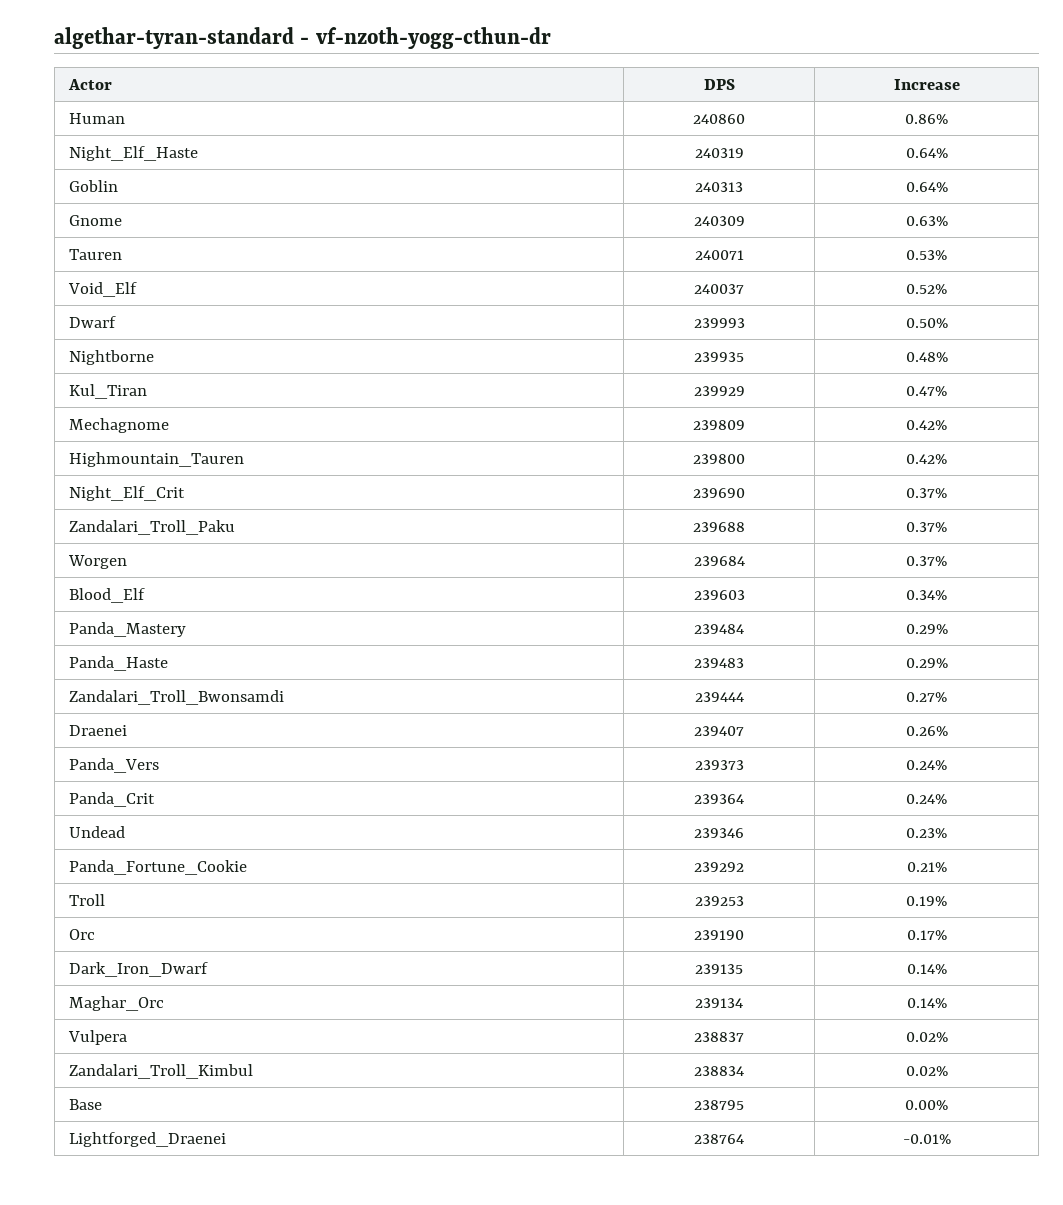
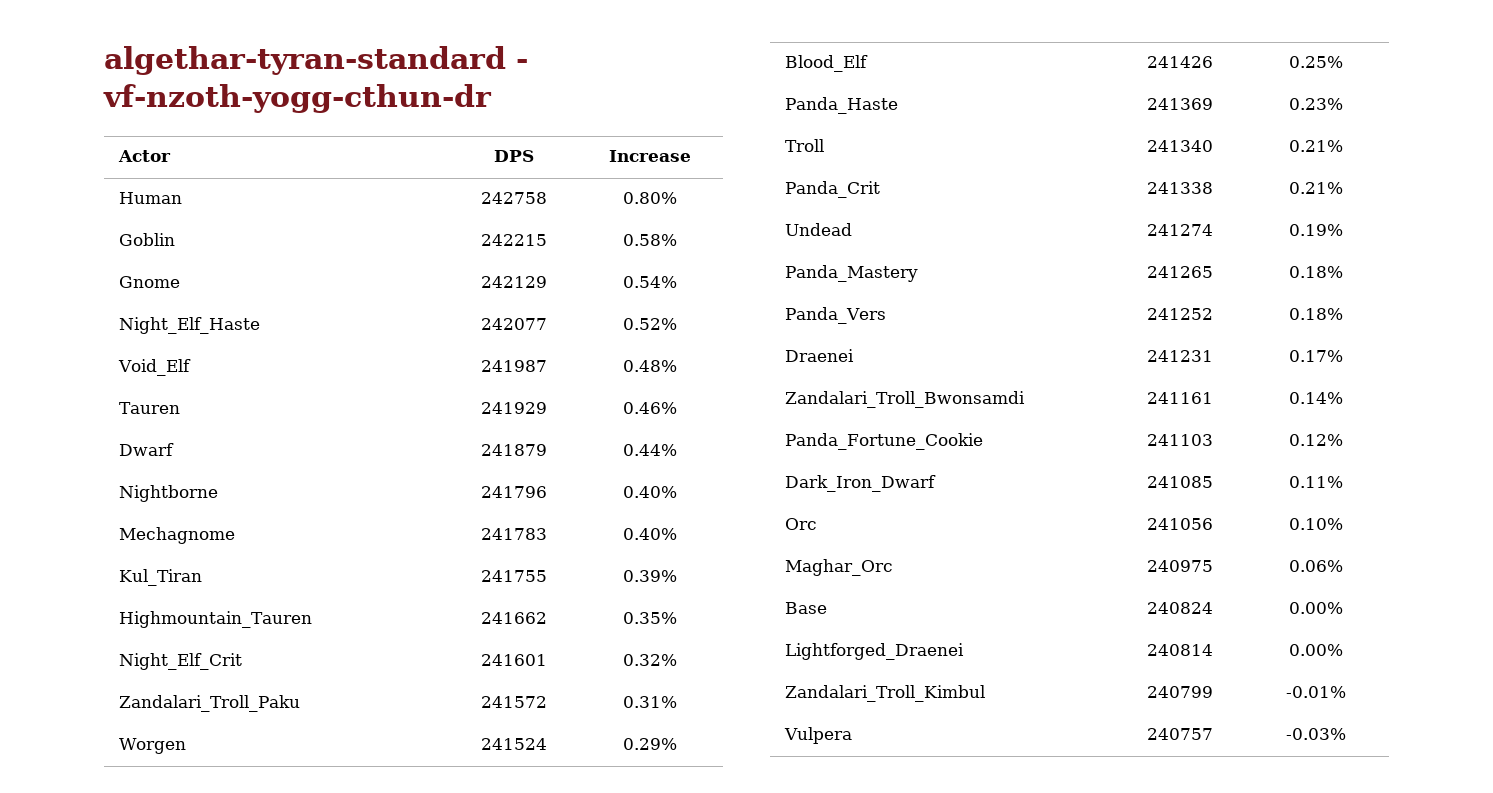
- Human | 240860 | 0.86%
- Night_Elf_Haste | 240319 | 0.64%
- Goblin | 240313 | 0.64%
- Gnome | 240309 | 0.63%
- Tauren | 240071 | 0.53%
- Void_Elf | 240037 | 0.52%
+ Human | 242758 | 0.80%
+ Goblin | 242215 | 0.58%
+ Gnome | 242129 | 0.54%
+ Night_Elf_Haste | 242077 | 0.52%
+ Void_Elf | 241987 | 0.48%
+ Tauren | 241929 | 0.46%
- Dwarf | 239993 | 0.50%
+ Dwarf | 241879 | 0.44%
- Nightborne | 239935 | 0.48%
- Kul_Tiran | 239929 | 0.47%
- Mechagnome | 239809 | 0.42%
+ Nightborne | 241796 | 0.40%
+ Mechagnome | 241783 | 0.40%
+ Kul_Tiran | 241755 | 0.39%
- Highmountain_Tauren | 239800 | 0.42%
+ Highmountain_Tauren | 241662 | 0.35%
- Night_Elf_Crit | 239690 | 0.37%
+ Night_Elf_Crit | 241601 | 0.32%
- Zandalari_Troll_Paku | 239688 | 0.37%
+ Zandalari_Troll_Paku | 241572 | 0.31%
- Worgen | 239684 | 0.37%
+ Worgen | 241524 | 0.29%
- Blood_Elf | 239603 | 0.34%
- Panda_Mastery | 239484 | 0.29%
- Panda_Haste | 239483 | 0.29%
- Zandalari_Troll_Bwonsamdi | 239444 | 0.27%
- Draenei | 239407 | 0.26%
- Panda_Vers | 239373 | 0.24%
- Panda_Crit | 239364 | 0.24%
- Undead | 239346 | 0.23%
- Panda_Fortune_Cookie | 239292 | 0.21%
- Troll | 239253 | 0.19%
- Orc | 239190 | 0.17%
- Dark_Iron_Dwarf | 239135 | 0.14%
- Maghar_Orc | 239134 | 0.14%
- Vulpera | 238837 | 0.02%
- Zandalari_Troll_Kimbul | 238834 | 0.02%
+ Blood_Elf | 241426 | 0.25%
+ Panda_Haste | 241369 | 0.23%
+ Troll | 241340 | 0.21%
+ Panda_Crit | 241338 | 0.21%
+ Undead | 241274 | 0.19%
+ Panda_Mastery | 241265 | 0.18%
+ Panda_Vers | 241252 | 0.18%
+ Draenei | 241231 | 0.17%
+ Zandalari_Troll_Bwonsamdi | 241161 | 0.14%
+ Panda_Fortune_Cookie | 241103 | 0.12%
+ Dark_Iron_Dwarf | 241085 | 0.11%
+ Orc | 241056 | 0.10%
+ Maghar_Orc | 240975 | 0.06%
- Base | 238795 | 0.00%
+ Base | 240824 | 0.00%
- Lightforged_Draenei | 238764 | -0.01%
+ Lightforged_Draenei | 240814 | 0.00%
+ Zandalari_Troll_Kimbul | 240799 | -0.01%
+ Vulpera | 240757 | -0.03%

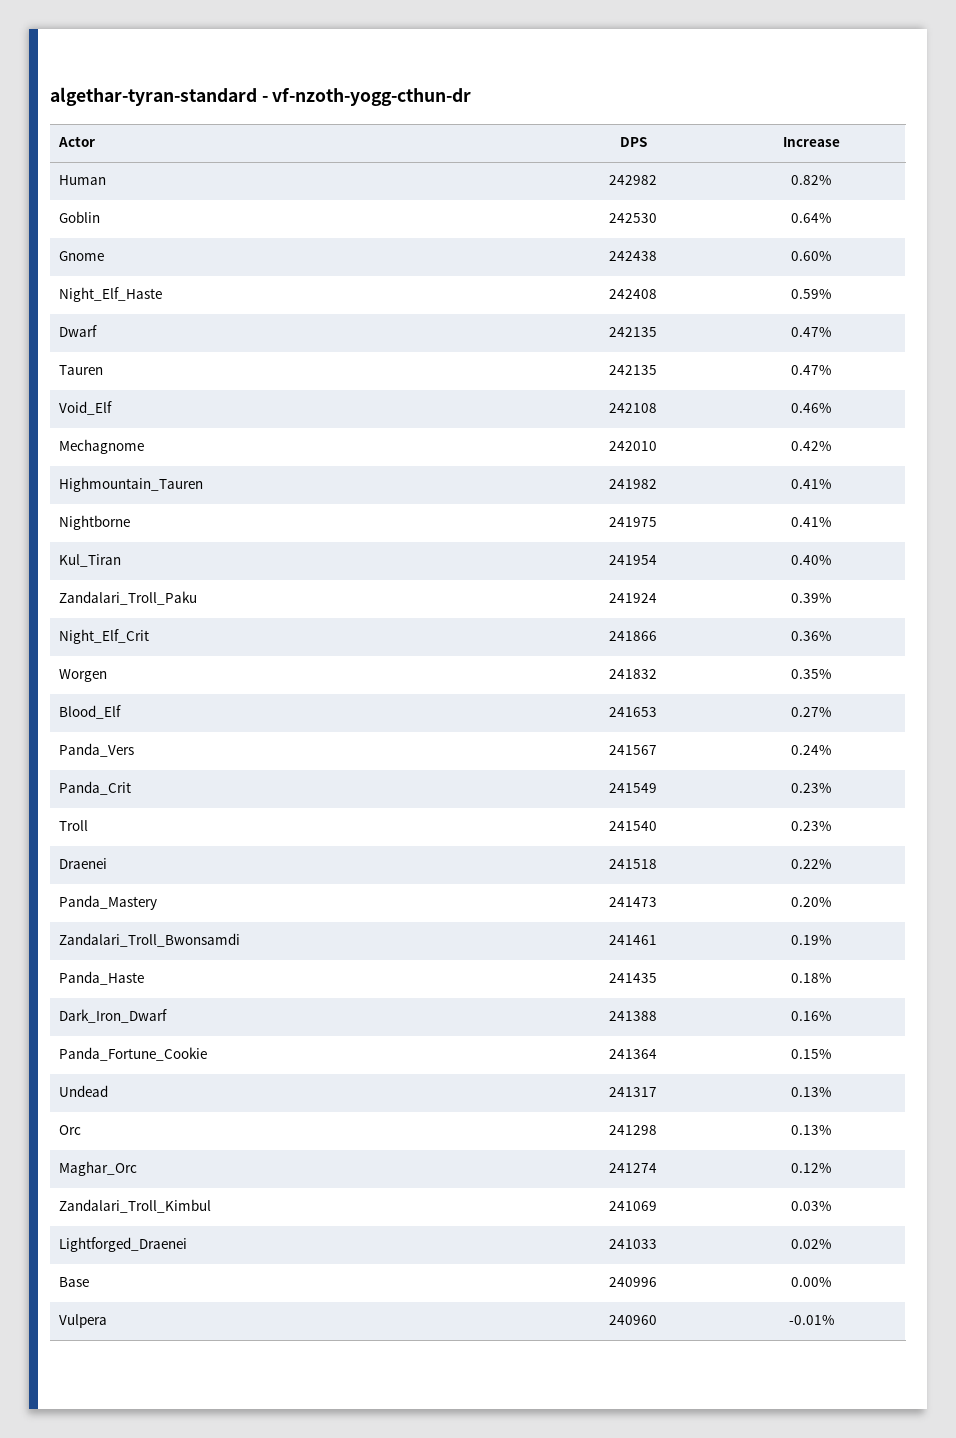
- Human | 242758 | 0.80%
+ Human | 242982 | 0.82%
- Goblin | 242215 | 0.58%
+ Goblin | 242530 | 0.64%
- Gnome | 242129 | 0.54%
+ Gnome | 242438 | 0.60%
- Night_Elf_Haste | 242077 | 0.52%
- Void_Elf | 241987 | 0.48%
- Tauren | 241929 | 0.46%
- Dwarf | 241879 | 0.44%
- Nightborne | 241796 | 0.40%
- Mechagnome | 241783 | 0.40%
- Kul_Tiran | 241755 | 0.39%
- Highmountain_Tauren | 241662 | 0.35%
- Night_Elf_Crit | 241601 | 0.32%
- Zandalari_Troll_Paku | 241572 | 0.31%
- Worgen | 241524 | 0.29%
- Blood_Elf | 241426 | 0.25%
- Panda_Haste | 241369 | 0.23%
- Troll | 241340 | 0.21%
- Panda_Crit | 241338 | 0.21%
- Undead | 241274 | 0.19%
- Panda_Mastery | 241265 | 0.18%
- Panda_Vers | 241252 | 0.18%
- Draenei | 241231 | 0.17%
- Zandalari_Troll_Bwonsamdi | 241161 | 0.14%
- Panda_Fortune_Cookie | 241103 | 0.12%
- Dark_Iron_Dwarf | 241085 | 0.11%
- Orc | 241056 | 0.10%
- Maghar_Orc | 240975 | 0.06%
+ Night_Elf_Haste | 242408 | 0.59%
+ Dwarf | 242135 | 0.47%
+ Tauren | 242135 | 0.47%
+ Void_Elf | 242108 | 0.46%
+ Mechagnome | 242010 | 0.42%
+ Highmountain_Tauren | 241982 | 0.41%
+ Nightborne | 241975 | 0.41%
+ Kul_Tiran | 241954 | 0.40%
+ Zandalari_Troll_Paku | 241924 | 0.39%
+ Night_Elf_Crit | 241866 | 0.36%
+ Worgen | 241832 | 0.35%
+ Blood_Elf | 241653 | 0.27%
+ Panda_Vers | 241567 | 0.24%
+ Panda_Crit | 241549 | 0.23%
+ Troll | 241540 | 0.23%
+ Draenei | 241518 | 0.22%
+ Panda_Mastery | 241473 | 0.20%
+ Zandalari_Troll_Bwonsamdi | 241461 | 0.19%
+ Panda_Haste | 241435 | 0.18%
+ Dark_Iron_Dwarf | 241388 | 0.16%
+ Panda_Fortune_Cookie | 241364 | 0.15%
+ Undead | 241317 | 0.13%
+ Orc | 241298 | 0.13%
+ Maghar_Orc | 241274 | 0.12%
+ Zandalari_Troll_Kimbul | 241069 | 0.03%
+ Lightforged_Draenei | 241033 | 0.02%
- Base | 240824 | 0.00%
- Lightforged_Draenei | 240814 | 0.00%
- Zandalari_Troll_Kimbul | 240799 | -0.01%
- Vulpera | 240757 | -0.03%
+ Base | 240996 | 0.00%
+ Vulpera | 240960 | -0.01%

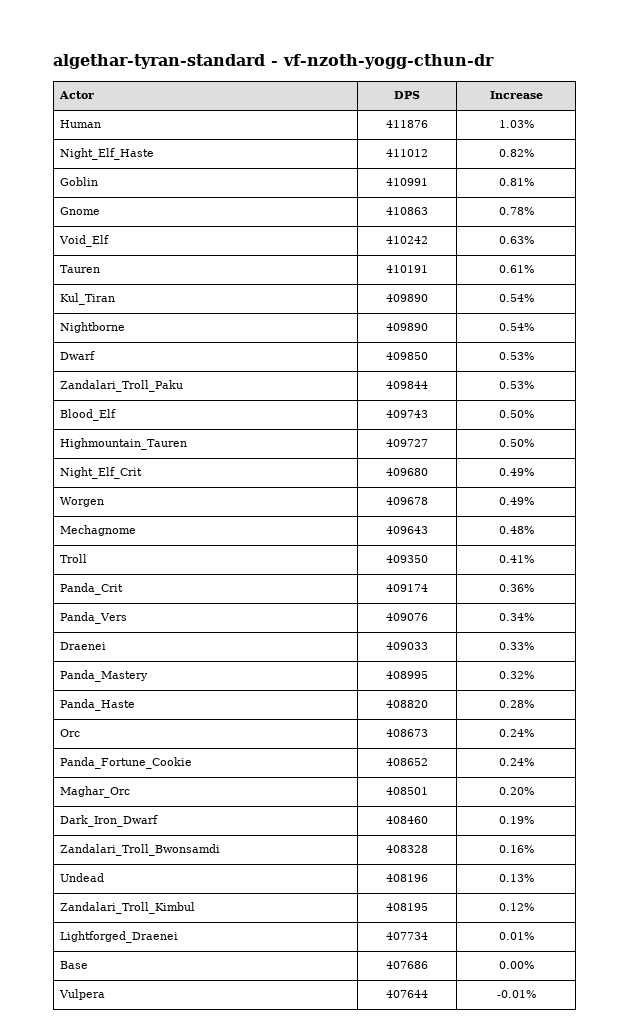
- Human | 242982 | 0.82%
+ Human | 411876 | 1.03%
+ Night_Elf_Haste | 411012 | 0.82%
- Goblin | 242530 | 0.64%
+ Goblin | 410991 | 0.81%
- Gnome | 242438 | 0.60%
- Night_Elf_Haste | 242408 | 0.59%
- Dwarf | 242135 | 0.47%
- Tauren | 242135 | 0.47%
- Void_Elf | 242108 | 0.46%
- Mechagnome | 242010 | 0.42%
- Highmountain_Tauren | 241982 | 0.41%
- Nightborne | 241975 | 0.41%
- Kul_Tiran | 241954 | 0.40%
- Zandalari_Troll_Paku | 241924 | 0.39%
- Night_Elf_Crit | 241866 | 0.36%
- Worgen | 241832 | 0.35%
- Blood_Elf | 241653 | 0.27%
- Panda_Vers | 241567 | 0.24%
- Panda_Crit | 241549 | 0.23%
- Troll | 241540 | 0.23%
- Draenei | 241518 | 0.22%
- Panda_Mastery | 241473 | 0.20%
+ Gnome | 410863 | 0.78%
+ Void_Elf | 410242 | 0.63%
+ Tauren | 410191 | 0.61%
+ Kul_Tiran | 409890 | 0.54%
+ Nightborne | 409890 | 0.54%
+ Dwarf | 409850 | 0.53%
+ Zandalari_Troll_Paku | 409844 | 0.53%
+ Blood_Elf | 409743 | 0.50%
+ Highmountain_Tauren | 409727 | 0.50%
+ Night_Elf_Crit | 409680 | 0.49%
+ Worgen | 409678 | 0.49%
+ Mechagnome | 409643 | 0.48%
+ Troll | 409350 | 0.41%
+ Panda_Crit | 409174 | 0.36%
+ Panda_Vers | 409076 | 0.34%
+ Draenei | 409033 | 0.33%
+ Panda_Mastery | 408995 | 0.32%
+ Panda_Haste | 408820 | 0.28%
+ Orc | 408673 | 0.24%
+ Panda_Fortune_Cookie | 408652 | 0.24%
+ Maghar_Orc | 408501 | 0.20%
- Zandalari_Troll_Bwonsamdi | 241461 | 0.19%
+ Dark_Iron_Dwarf | 408460 | 0.19%
- Panda_Haste | 241435 | 0.18%
- Dark_Iron_Dwarf | 241388 | 0.16%
- Panda_Fortune_Cookie | 241364 | 0.15%
+ Zandalari_Troll_Bwonsamdi | 408328 | 0.16%
- Undead | 241317 | 0.13%
- Orc | 241298 | 0.13%
- Maghar_Orc | 241274 | 0.12%
- Zandalari_Troll_Kimbul | 241069 | 0.03%
+ Undead | 408196 | 0.13%
+ Zandalari_Troll_Kimbul | 408195 | 0.12%
- Lightforged_Draenei | 241033 | 0.02%
+ Lightforged_Draenei | 407734 | 0.01%
- Base | 240996 | 0.00%
+ Base | 407686 | 0.00%
- Vulpera | 240960 | -0.01%
+ Vulpera | 407644 | -0.01%

